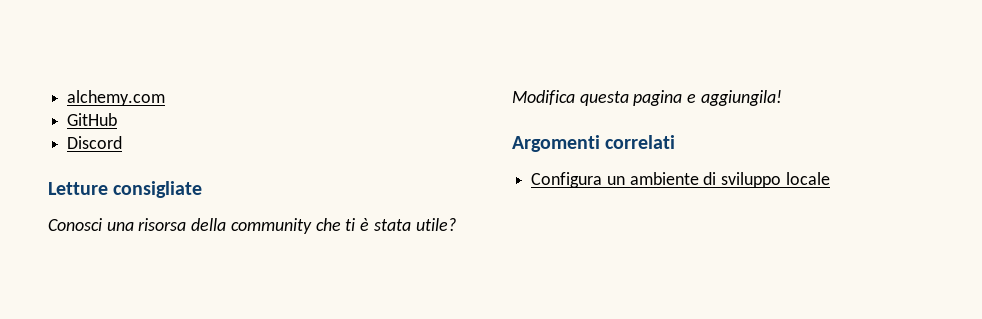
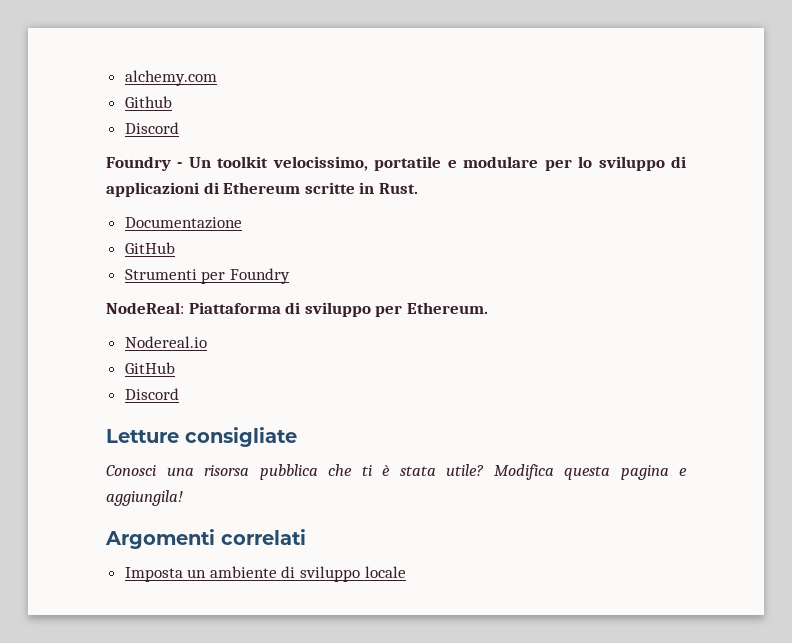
+ Github
+ Discord
+ Foundry - Un toolkit velocissimo, portatile e modulare per lo sviluppo di applicazioni di Ethereum scritte in Rust.
+ Documentazione
+ GitHub
+ Strumenti per Foundry
+ NodeReal: Piattaforma di sviluppo per Ethereum.
+ Nodereal.io
- Conosci una risorsa della community che ti è stata utile?
+ Conosci una risorsa pubblica che ti è stata utile?
- Configura un ambiente di sviluppo locale
+ Imposta un ambiente di sviluppo locale

